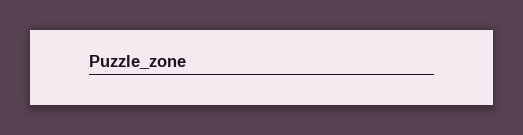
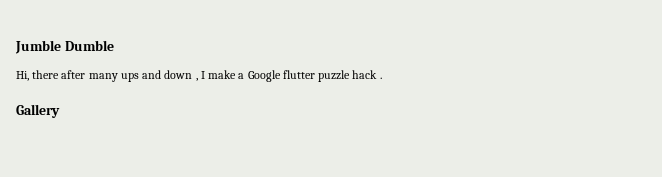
- Puzzle_zone
+ Jumble Dumble
+ Hi, there after many ups and down , I make a Google flutter puzzle hack .
+ Gallery

